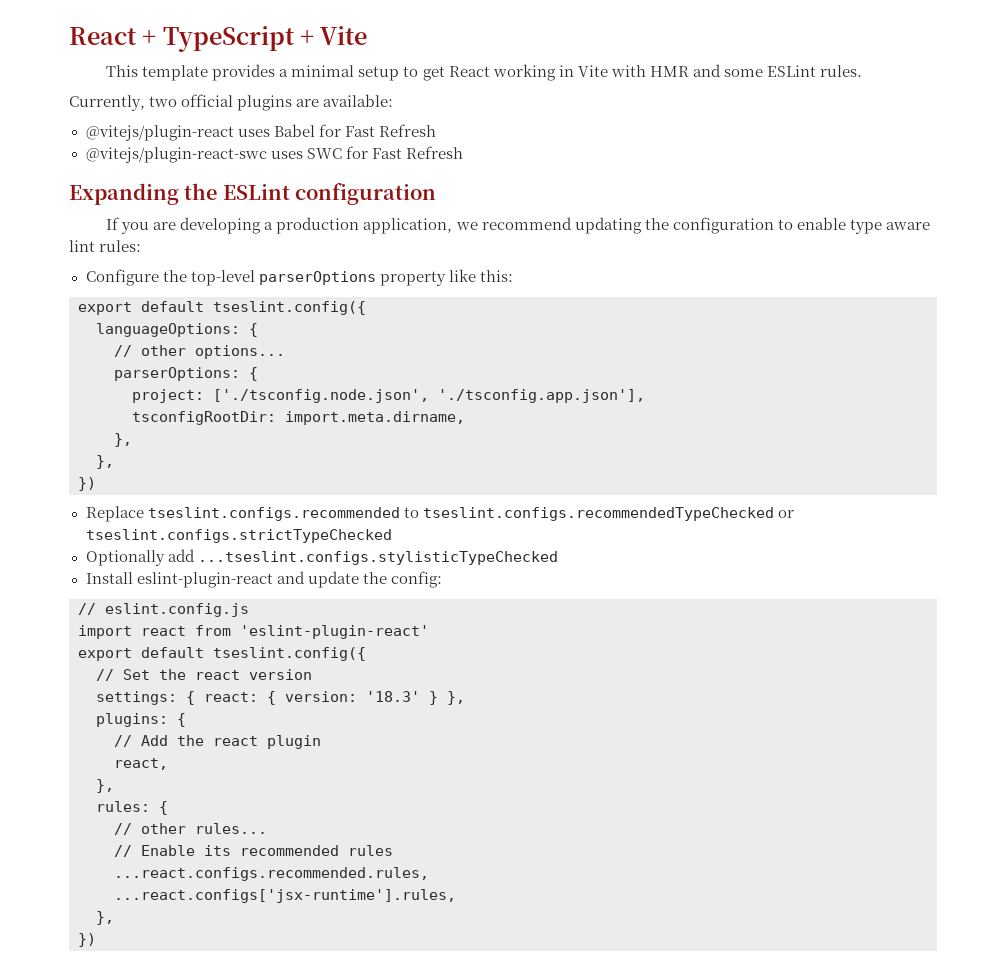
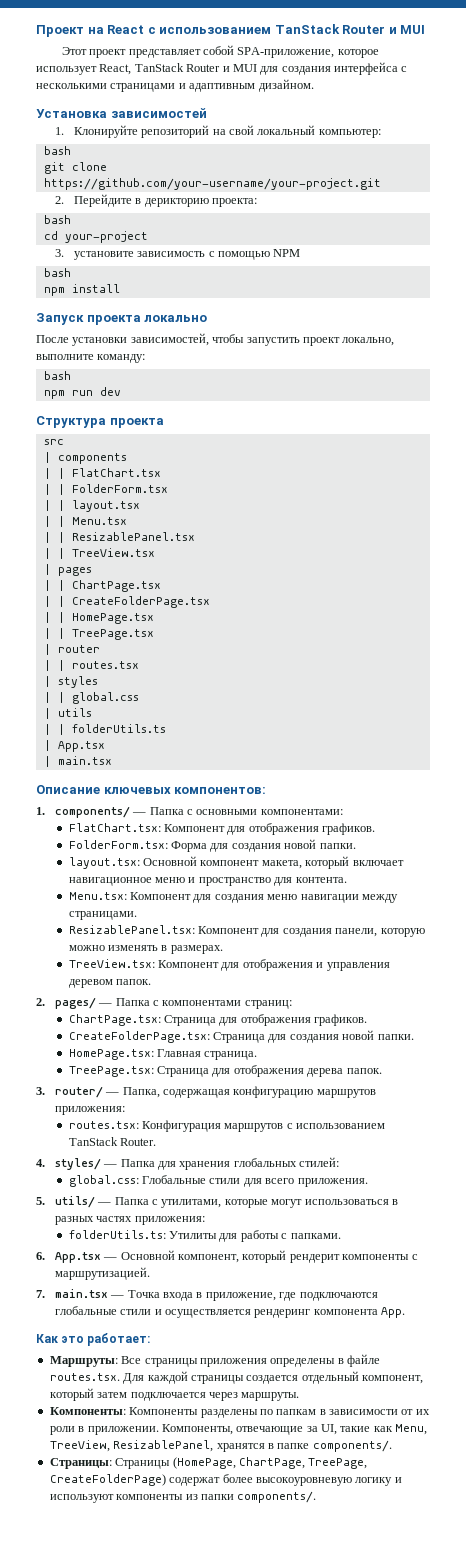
- React + TypeScript + Vite
- This template provides a minimal setup to get React working in Vite with HMR and some ESLint rules.
- Currently, two official plugins are available:
- @vitejs/plugin-react uses Babel for Fast Refresh
- @vitejs/plugin-react-swc uses SWC for Fast Refresh
- Expanding the ESLint configuration
- If you are developing a production application, we recommend updating the configuration to enable type aware lint rules:
- Configure the top-level parserOptions property like this:
- export default tseslint.config({
- languageOptions: {
- // other options...
- parserOptions: {
- project: ['./tsconfig.node.json', './tsconfig.app.json'],
- tsconfigRootDir: import.meta.dirname,
- },
- },
- })
- Replace tseslint.configs.recommended to tseslint.configs.recommendedTypeChecked or tseslint.configs.strictTypeChecked
- Optionally add ...tseslint.configs.stylisticTypeChecked
- Install eslint-plugin-react and update the config:
- // eslint.config.js
- import react from 'eslint-plugin-react'
- export default tseslint.config({
- // Set the react version
- settings: { react: { version: '18.3' } },
- plugins: {
- // Add the react plugin
- react,
- },
- rules: {
- // other rules...
- // Enable its recommended rules
- ...react.configs.recommended.rules,
- ...react.configs['jsx-runtime'].rules,
- },
- })
+ Проект на React с использованием TanStack Router и MUI
+ Этот проект представляет собой SPA-приложение, которое использует React, TanStack Router и MUI для создания интерфейса с несколькими страницами и адаптивным дизайном.
+ Установка зависимостей
+ 1. Клонируйте репозиторий на свой локальный компьютер:
+ bash
+ git clone https://github.com/your-username/your-project.git
+ 2. Перейдите в дерикторию проекта:
+ bash
+ cd your-project
+ 3. установите зависимость с помощью NPM
+ bash
+ npm install
+ Запуск проекта локально
+ После установки зависимостей, чтобы запустить проект локально, выполните команду:
+ bash
+ npm run dev
+ Структура проекта
+ src
+ | components
+ | | FlatChart.tsx
+ | | FolderForm.tsx
+ | | layout.tsx
+ | | Menu.tsx
+ | | ResizablePanel.tsx
+ | | TreeView.tsx
+ | pages
+ | | ChartPage.tsx
+ | | CreateFolderPage.tsx
+ | | HomePage.tsx
+ | | TreePage.tsx
+ | router
+ | | routes.tsx
+ | styles
+ | | global.css
+ | utils
+ | | folderUtils.ts
+ | App.tsx
+ | main.tsx
+ Описание ключевых компонентов:
+ 1. components/ — Папка с основными компонентами:
+ FlatChart.tsx: Компонент для отображения графиков.
+ FolderForm.tsx: Форма для создания новой папки.
+ layout.tsx: Основной компонент макета, который включает навигационное меню и пространство для контента.
+ Menu.tsx: Компонент для создания меню навигации между страницами.
+ ResizablePanel.tsx: Компонент для создания панели, которую можно изменять в размерах.
+ TreeView.tsx: Компонент для отображения и управления деревом папок.
+ 2. pages/ — Папка с компонентами страниц:
+ ChartPage.tsx: Страница для отображения графиков.
+ CreateFolderPage.tsx: Страница для создания новой папки.
+ HomePage.tsx: Главная страница.
+ TreePage.tsx: Страница для отображения дерева папок.
+ 3. router/ — Папка, содержащая конфигурацию маршрутов приложения:
+ routes.tsx: Конфигурация маршрутов с использованием TanStack Router.
+ 4. styles/ — Папка для хранения глобальных стилей:
+ global.css: Глобальные стили для всего приложения.
+ 5. utils/ — Папка с утилитами, которые могут использоваться в разных частях приложения:
+ folderUtils.ts: Утилиты для работы с папками.
+ 6. App.tsx — Основной компонент, который рендерит компоненты с маршрутизацией.
+ 7. main.tsx — Точка входа в приложение, где подключаются глобальные стили и осуществляется рендеринг компонента App.
+ Как это работает:
+ Маршруты: Все страницы приложения определены в файле routes.tsx. Для каждой страницы создается отдельный компонент, который затем подключается через маршруты.
+ Компоненты: Компоненты разделены по папкам в зависимости от их роли в приложении. Компоненты, отвечающие за UI, такие как Menu, TreeView, ResizablePanel, хранятся в папке components/.
+ Страницы: Страницы (HomePage, ChartPage, TreePage, CreateFolderPage) содержат более высокоуровневую логику и используют компоненты из папки components/.

